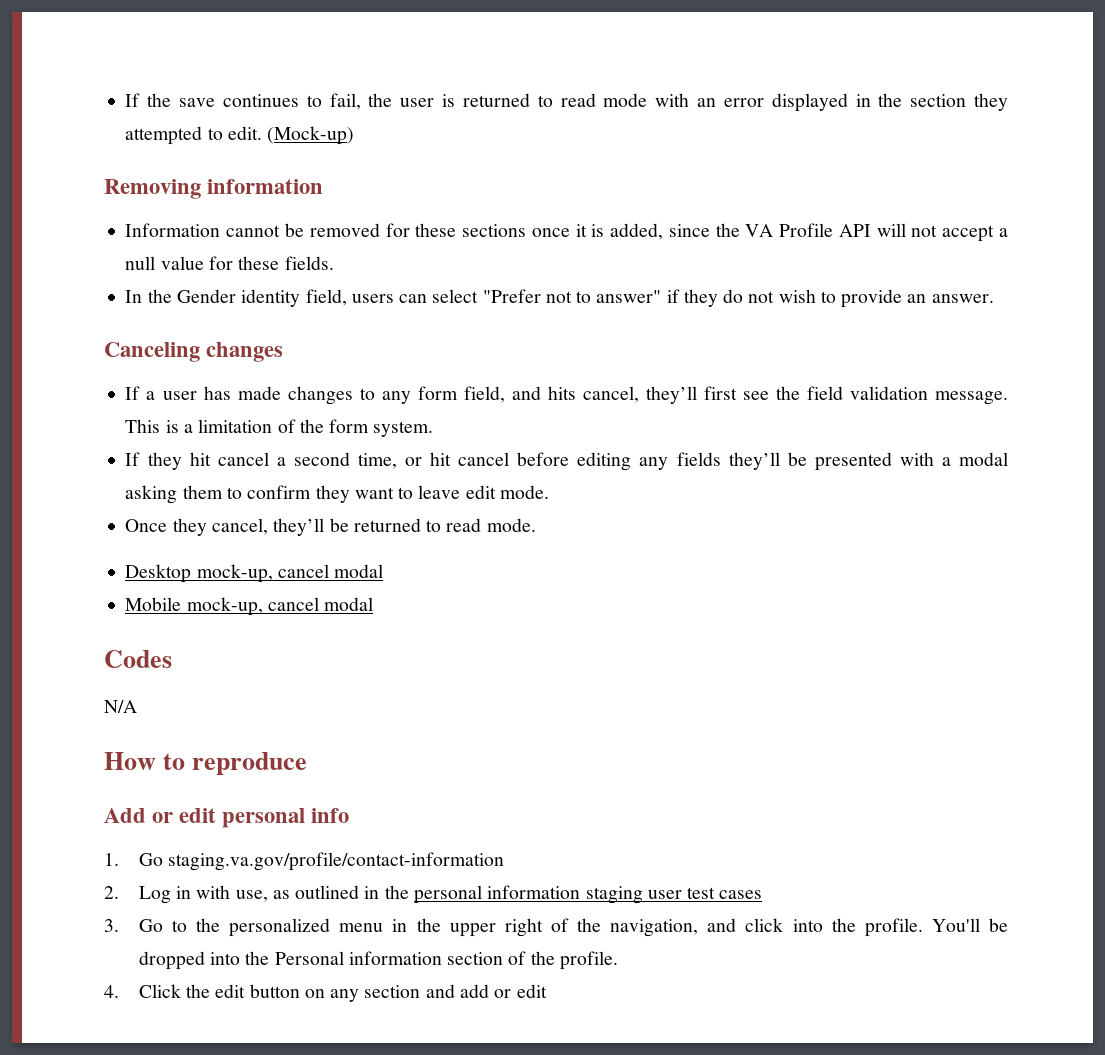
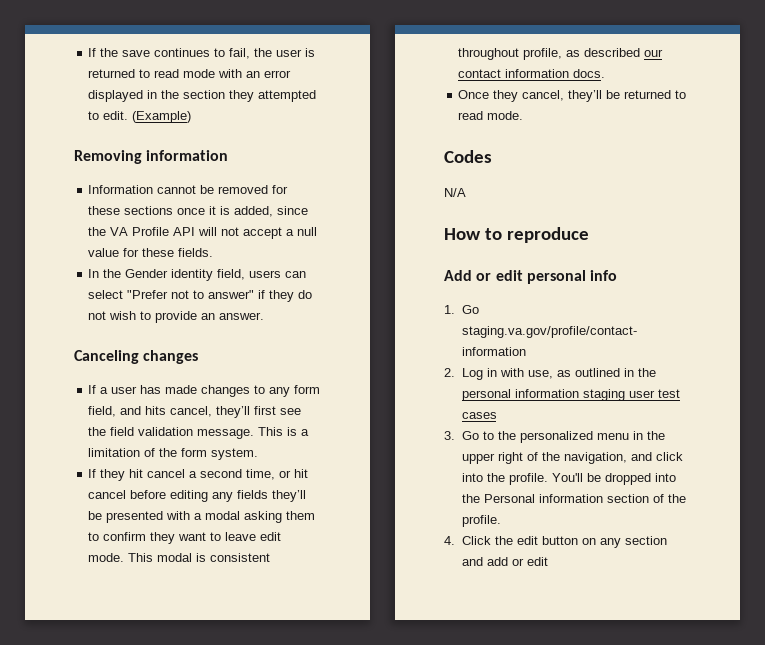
- (Mock-up)
+ (Example)
+ This modal is consistent throughout profile, as described our contact information docs.
- Desktop mock-up, cancel modal
- Mobile mock-up, cancel modal

